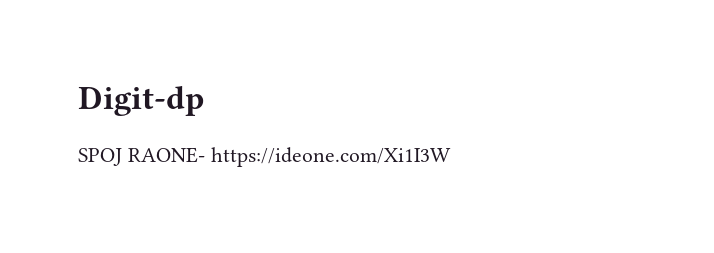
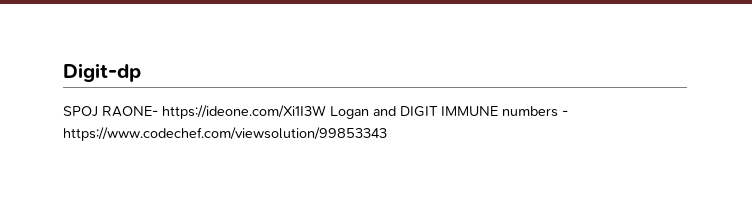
- SPOJ RAONE- https://ideone.com/Xi1I3W
+ SPOJ RAONE- https://ideone.com/Xi1I3W Logan and DIGIT IMMUNE numbers - https://www.codechef.com/viewsolution/99853343

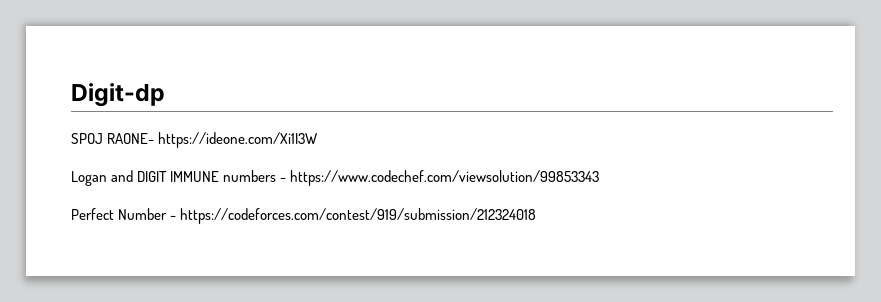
- SPOJ RAONE- https://ideone.com/Xi1I3W Logan and DIGIT IMMUNE numbers - https://www.codechef.com/viewsolution/99853343
+ SPOJ RAONE- https://ideone.com/Xi1I3W
+ Logan and DIGIT IMMUNE numbers - https://www.codechef.com/viewsolution/99853343
+ Perfect Number - https://codeforces.com/contest/919/submission/212324018

